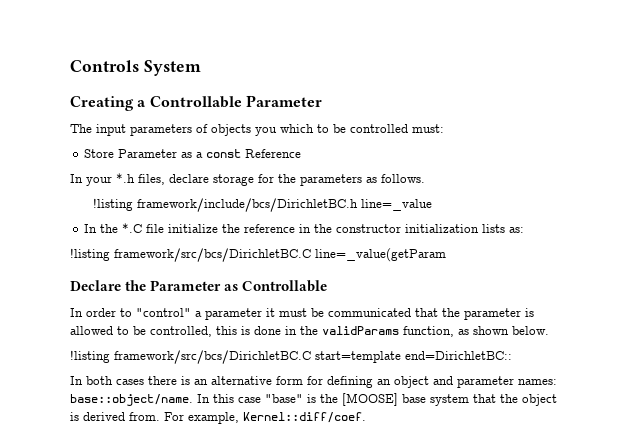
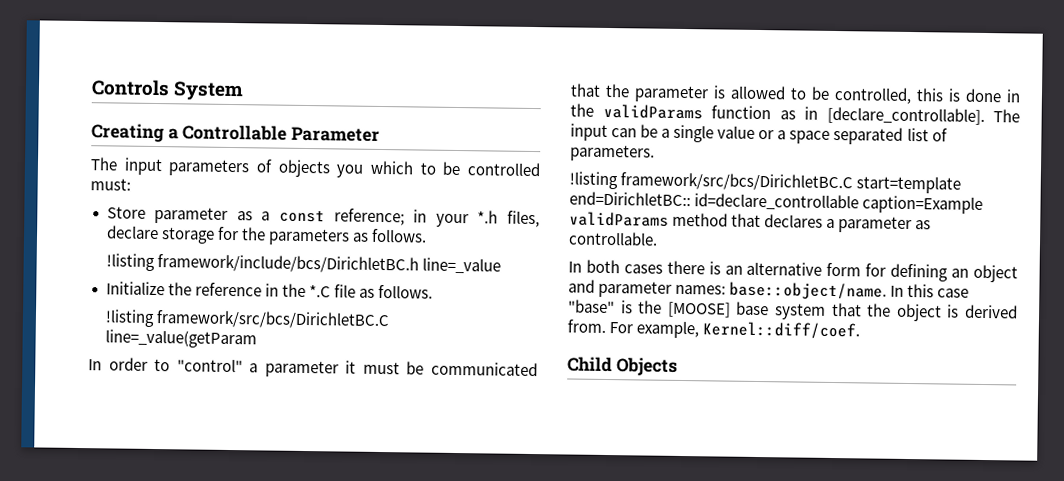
- Store Parameter as a const Reference
- In your *.h files, declare storage for the parameters as follows.
+ Store parameter as a const reference; in your *.h files, declare storage for the parameters as follows.
- In the *.C file initialize the reference in the constructor initialization lists as:
+ Initialize the reference in the *.C file as follows.
  !listing framework/src/bcs/DirichletBC.C line=_value(getParam
- Declare the Parameter as Controllable
- In order to "control" a parameter it must be communicated that the parameter is allowed to be controlled, this is done in the validParams function, as shown below.
- !listing framework/src/bcs/DirichletBC.C start=template end=DirichletBC::
+ In order to "control" a parameter it must be communicated that the parameter is allowed to be controlled, this is done in the validParams function as in [declare_controllable]. The input can be a single value or a space separated list of parameters.
+ !listing framework/src/bcs/DirichletBC.C start=template end=DirichletBC:: id=declare_controllable caption=Example validParams method that declares a parameter as controllable.
+ Child Objects

